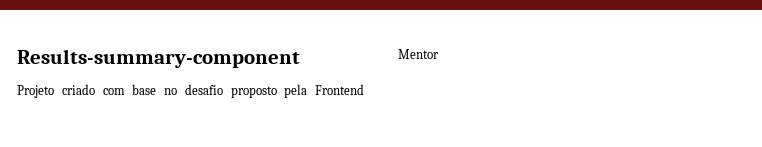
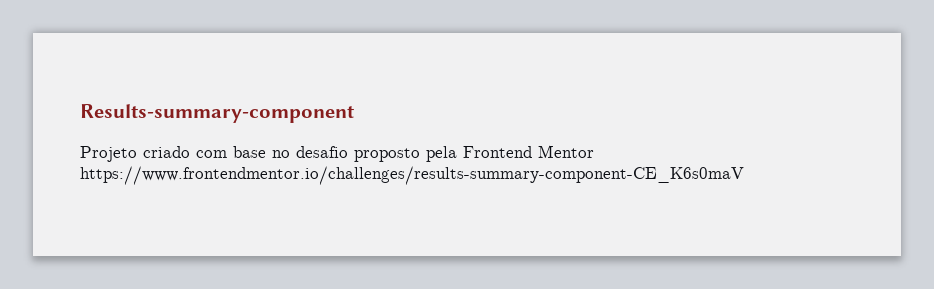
- Projeto criado com base no desafio proposto pela Frontend Mentor
+ Projeto criado com base no desafio proposto pela Frontend Mentor https://www.frontendmentor.io/challenges/results-summary-component-CE_K6s0maV

